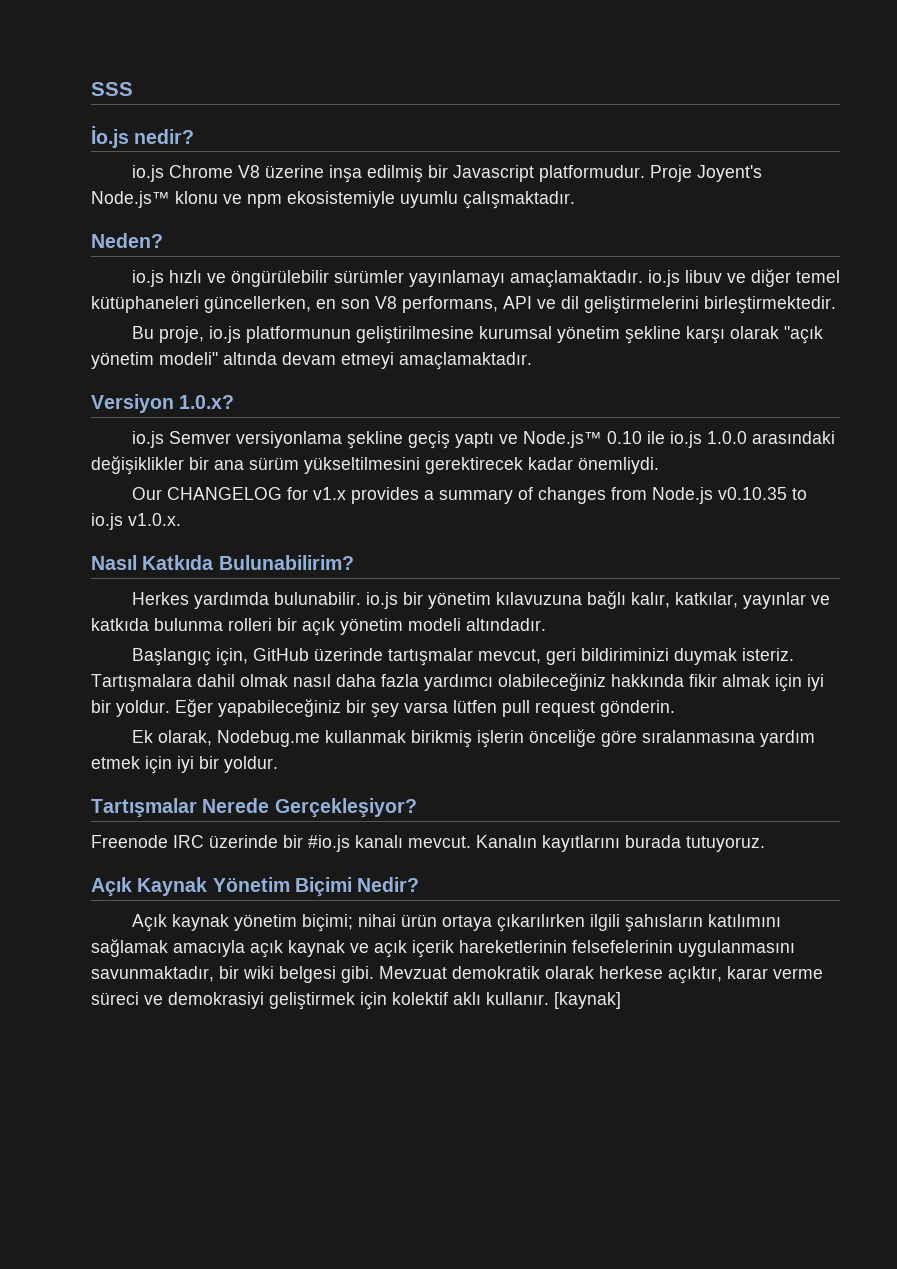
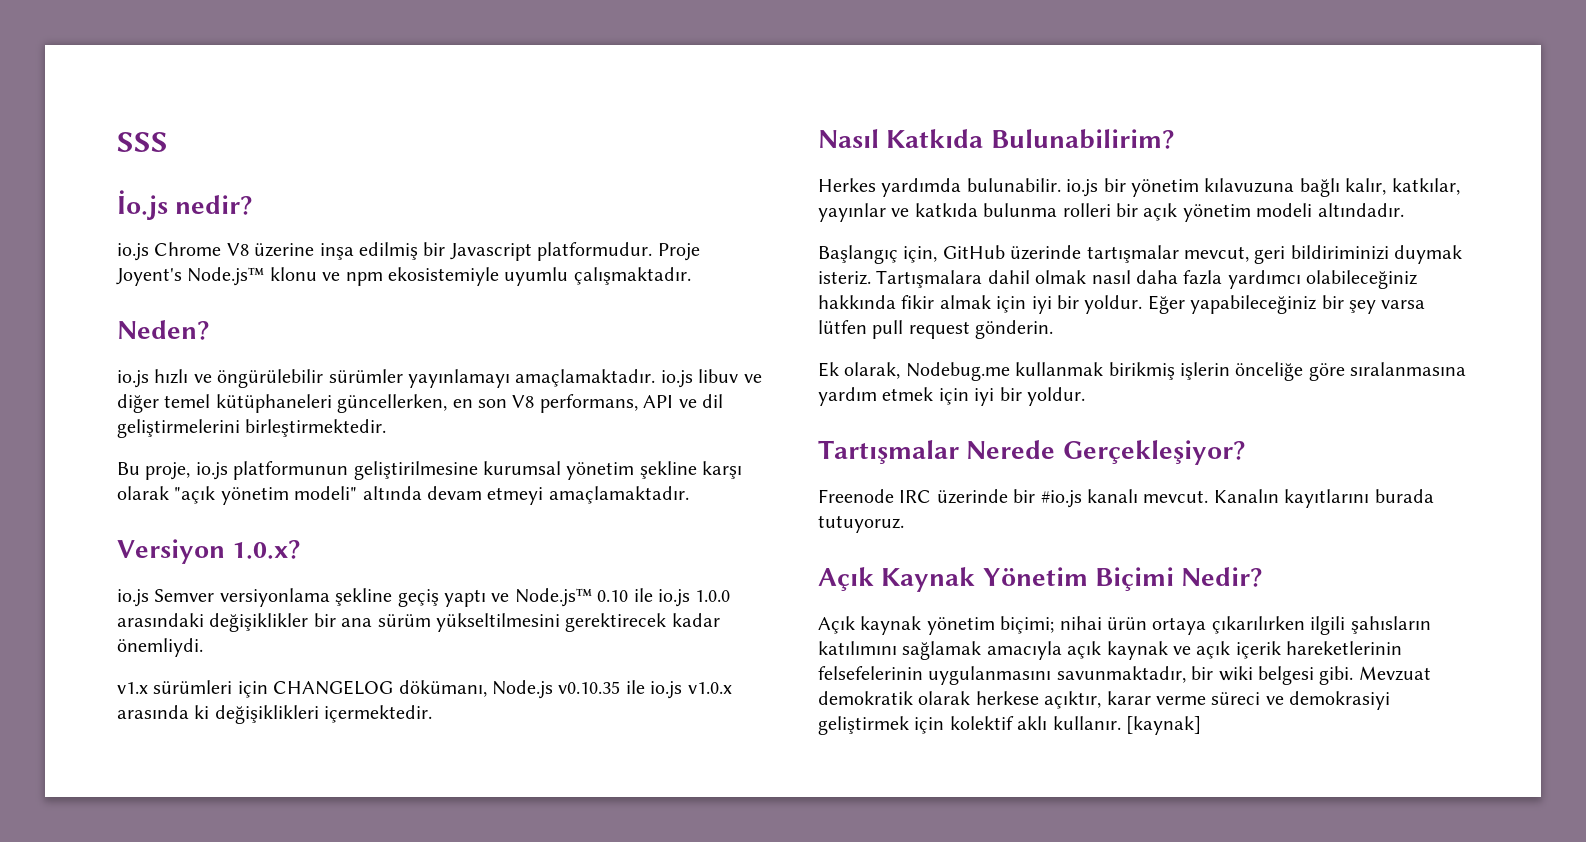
- Our CHANGELOG for v1.x provides a summary of changes from Node.js v0.10.35 to io.js v1.0.x.
+ v1.x sürümleri için CHANGELOG dökümanı, Node.js v0.10.35 ile io.js v1.0.x arasında ki değişiklikleri içermektedir.

